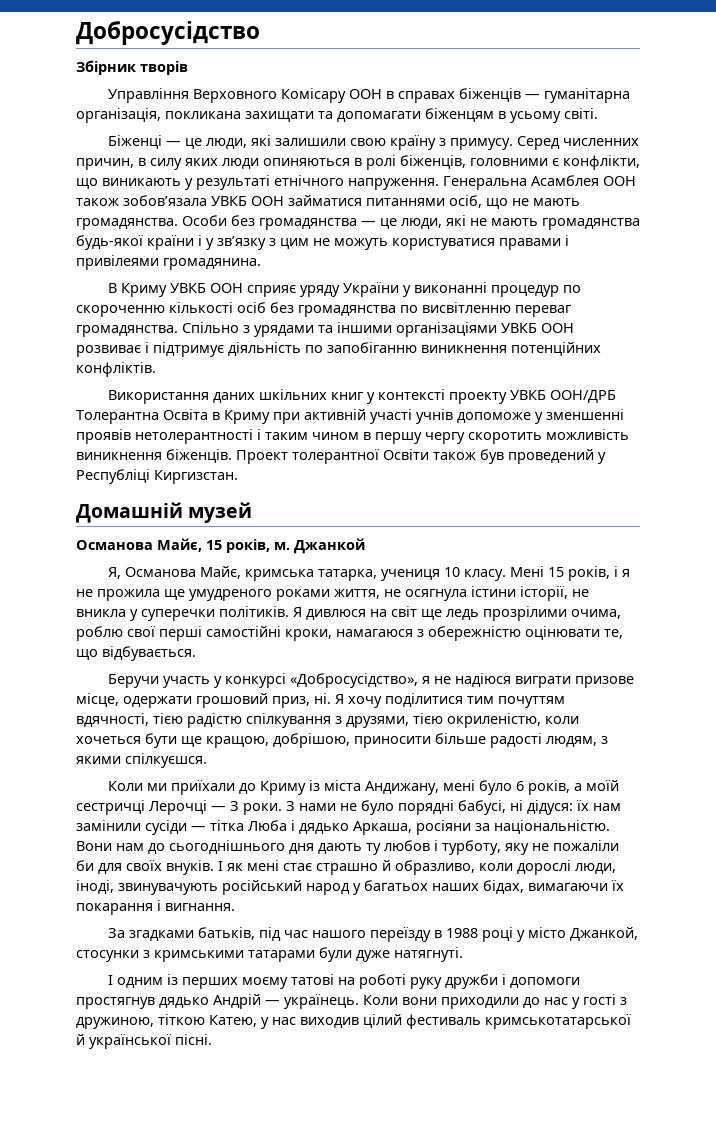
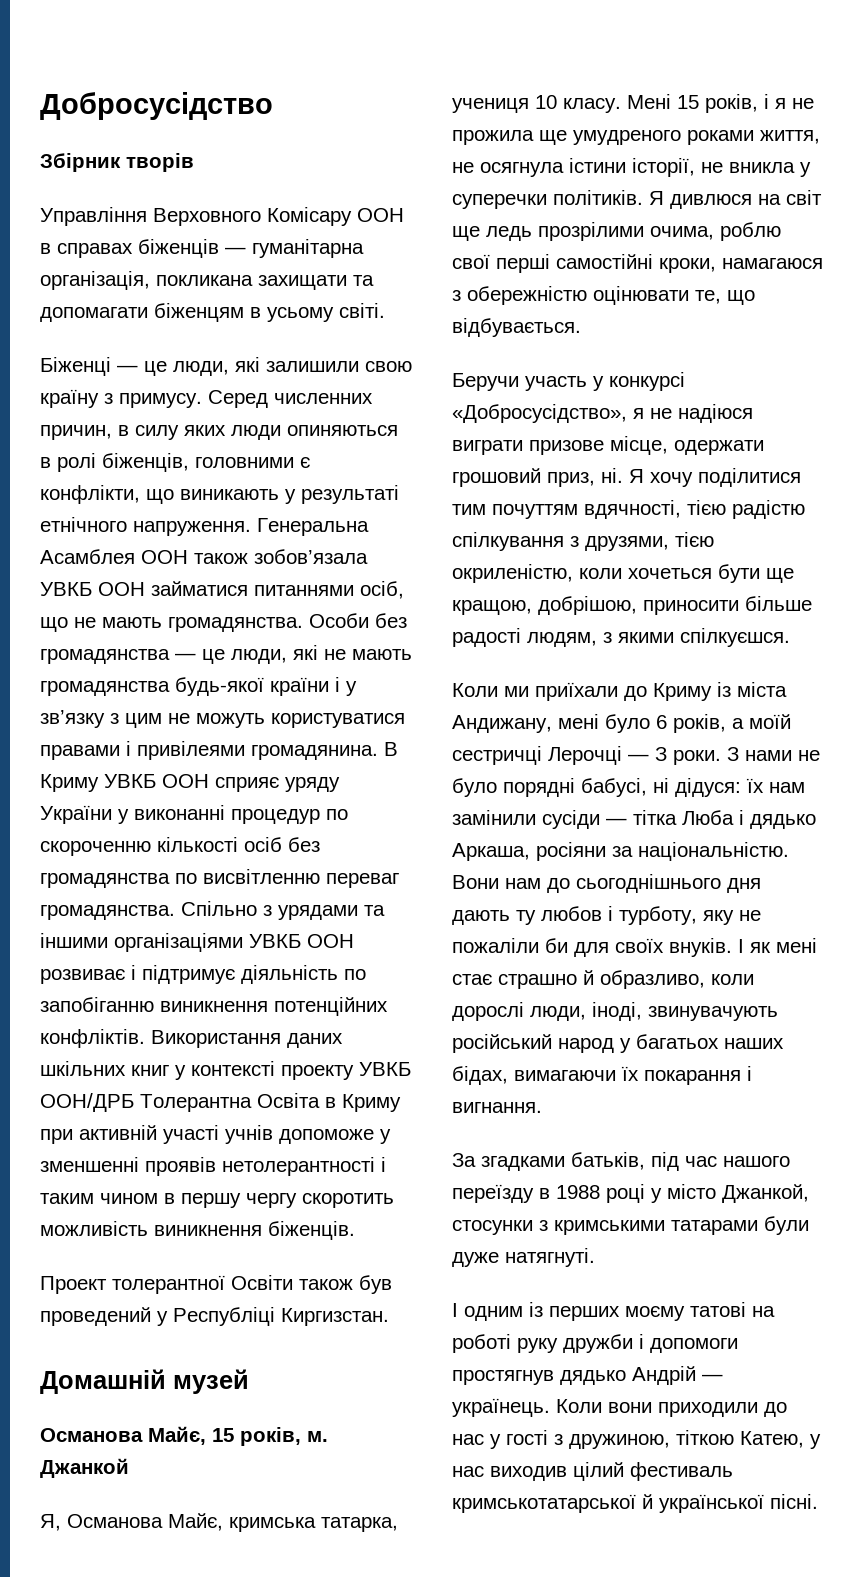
- Особи без громадянства — це люди, які не мають громадянства будь-якої країни і у зв’язку з цим не можуть користуватися правами і привілеями громадянина.
- В Криму УВКБ ООН сприяє уряду України у виконанні процедур по скороченню кількості осіб без громадянства по висвітленню переваг громадянства.
+ Особи без громадянства — це люди, які не мають громадянства будь-якої країни і у зв’язку з цим не можуть користуватися правами і привілеями громадянина. В Криму УВКБ ООН сприяє уряду України у виконанні процедур по скороченню кількості осіб без громадянства по висвітленню переваг громадянства.
- Спільно з урядами та іншими організаціями УВКБ ООН розвиває і підтримує діяльність по запобіганню виникнення потенційних конфліктів.
- Використання даних шкільних книг у контексті проекту УВКБ ООН/ДРБ Толерантна Освіта в Криму при активній участі учнів допоможе у зменшенні проявів нетолерантності і таким чином в першу чергу скоротить можливість виникнення біженців. Проект толерантної Освіти також був проведений у Республіці Киргизстан.
+ Спільно з урядами та іншими організаціями УВКБ ООН розвиває і підтримує діяльність по запобіганню виникнення потенційних конфліктів. Використання даних шкільних книг у контексті проекту УВКБ ООН/ДРБ Толерантна Освіта в Криму при активній участі учнів допоможе у зменшенні проявів нетолерантності і таким чином в першу чергу скоротить можливість виникнення біженців.
+ Проект толерантної Освіти також був проведений у Республіці Киргизстан.

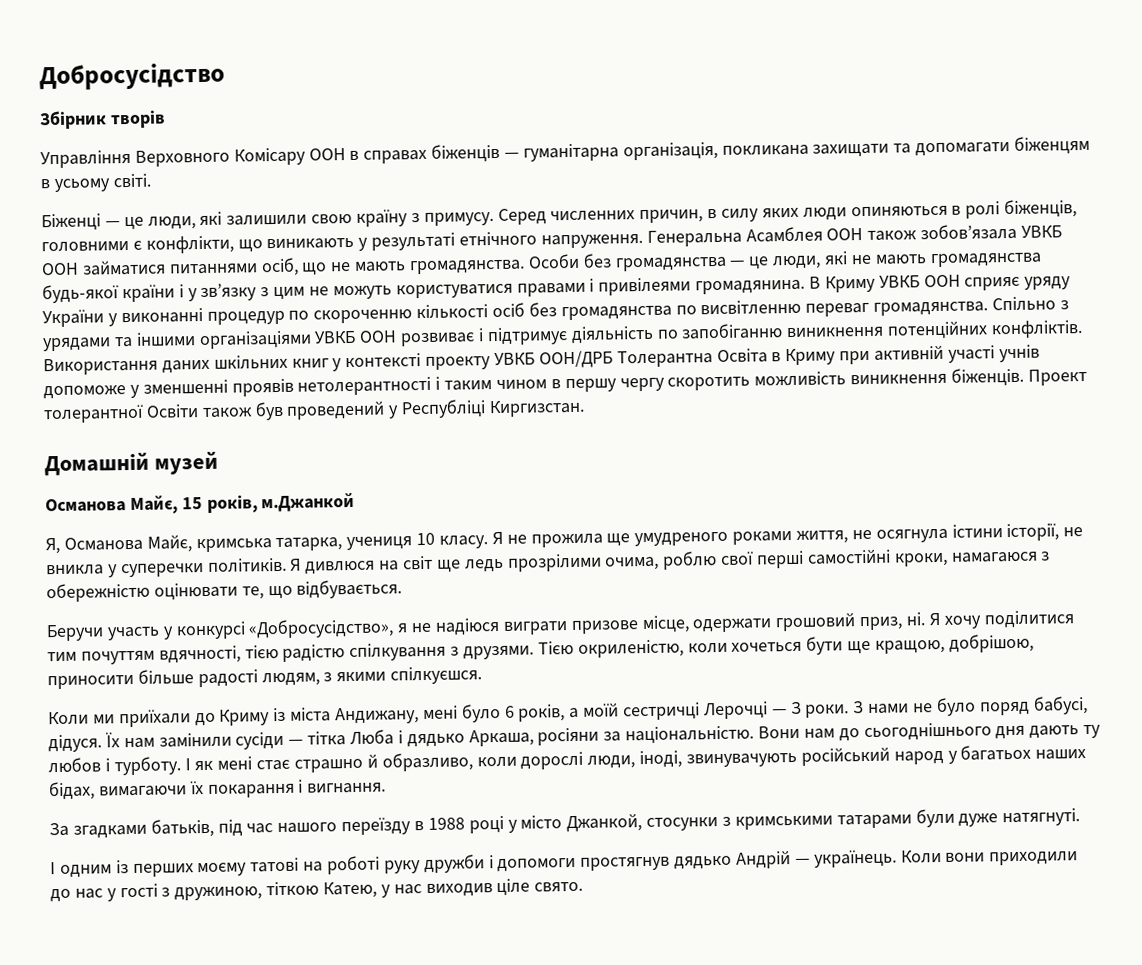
- Використання даних шкільних книг у контексті проекту УВКБ ООН/ДРБ Толерантна Освіта в Криму при активній участі учнів допоможе у зменшенні проявів нетолерантності і таким чином в першу чергу скоротить можливість виникнення біженців.
- Проект толерантної Освіти також був проведений у Республіці Киргизстан.
+ Використання даних шкільних книг у контексті проекту УВКБ ООН/ДРБ Толерантна Освіта в Криму при активній участі учнів допоможе у зменшенні проявів нетолерантності і таким чином в першу чергу скоротить можливість виникнення біженців. Проект толерантної Освіти також був проведений у Республіці Киргизстан.
- Османова Майє, 15 років, м. Джанкой
+ Османова Майє, 15 років, м.Джанкой
- Мені 15 років, і я не прожила ще умудреного роками життя, не осягнула істини історії, не вникла у суперечки політиків.
+ Я не прожила ще умудреного роками життя, не осягнула істини історії, не вникла у суперечки політиків.
- Я хочу поділитися тим почуттям вдячності, тією радістю спілкування з друзями, тією окриленістю, коли хочеться бути ще кращою, добрішою, приносити більше радості людям, з якими спілкуєшся.
+ Я хочу поділитися тим почуттям вдячності, тією радістю спілкування з друзями. Тією окриленістю, коли хочеться бути ще кращою, добрішою, приносити більше радості людям, з якими спілкуєшся.
- З нами не було порядні бабусі, ні дідуся: їх нам замінили сусіди — тітка Люба і дядько Аркаша, росіяни за національністю.
+ З нами не було поряд бабусі, дідуся. Їх нам замінили сусіди — тітка Люба і дядько Аркаша, росіяни за національністю.
- Вони нам до сьогоднішнього дня дають ту любов і турботу, яку не пожаліли би для своїх внуків.
+ Вони нам до сьогоднішнього дня дають ту любов і турботу.
- Коли вони приходили до нас у гості з дружиною, тіткою Катею, у нас виходив цілий фестиваль кримськотатарської й української пісні.
+ Коли вони приходили до нас у гості з дружиною, тіткою Катею, у нас виходив ціле свято.

